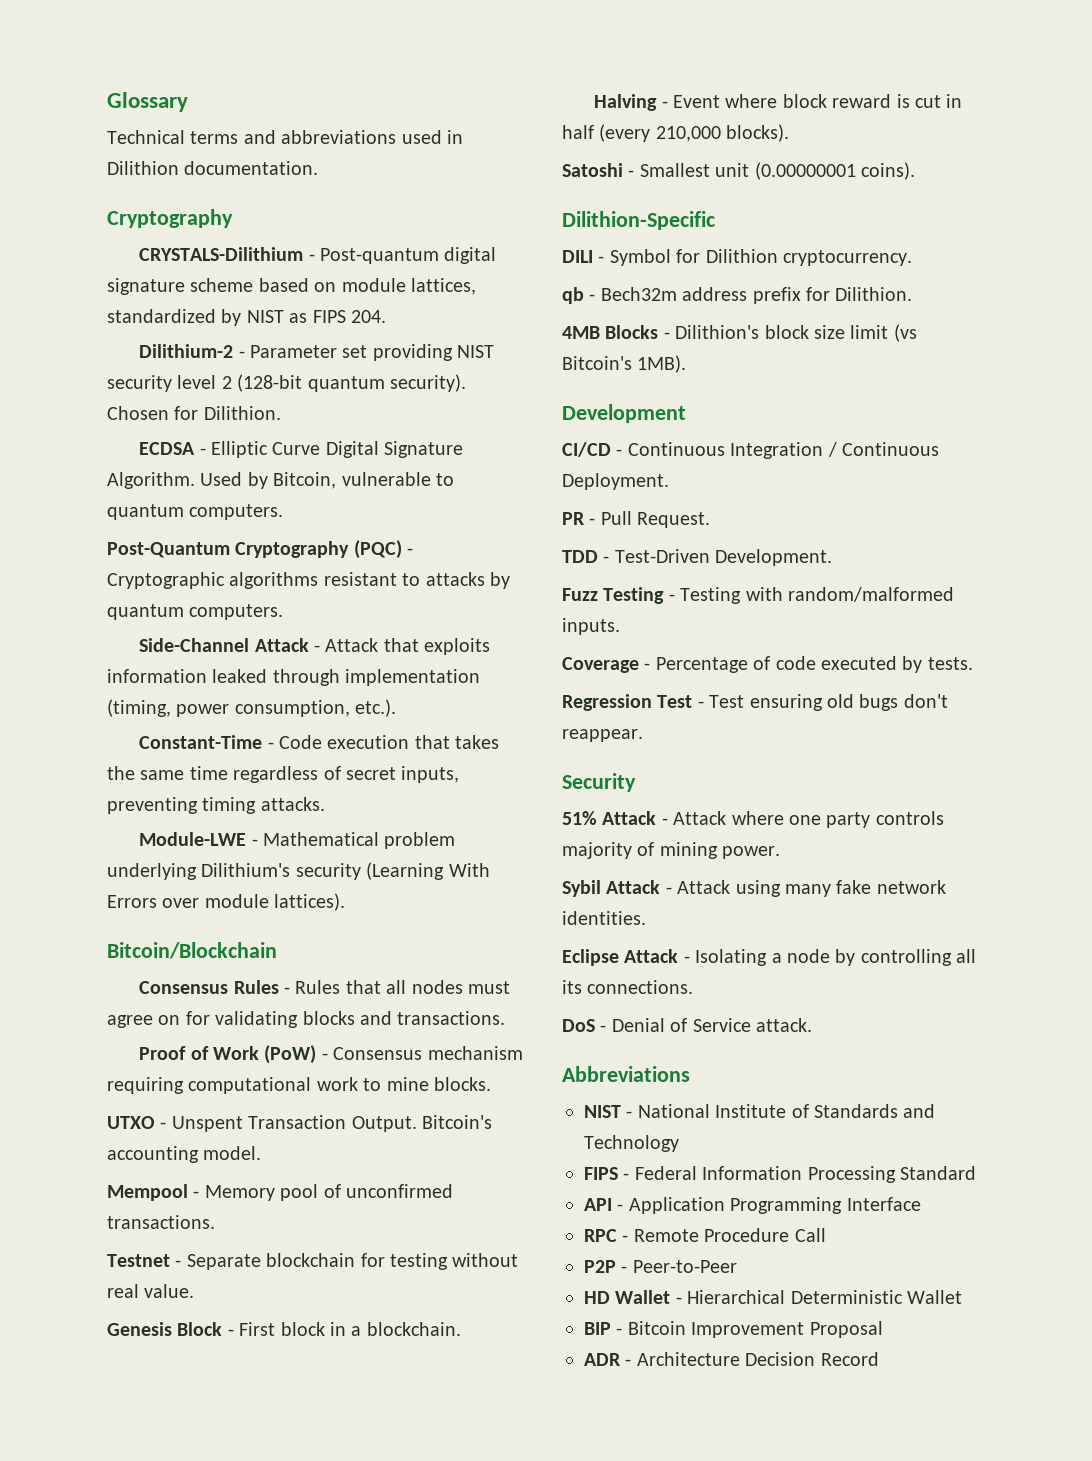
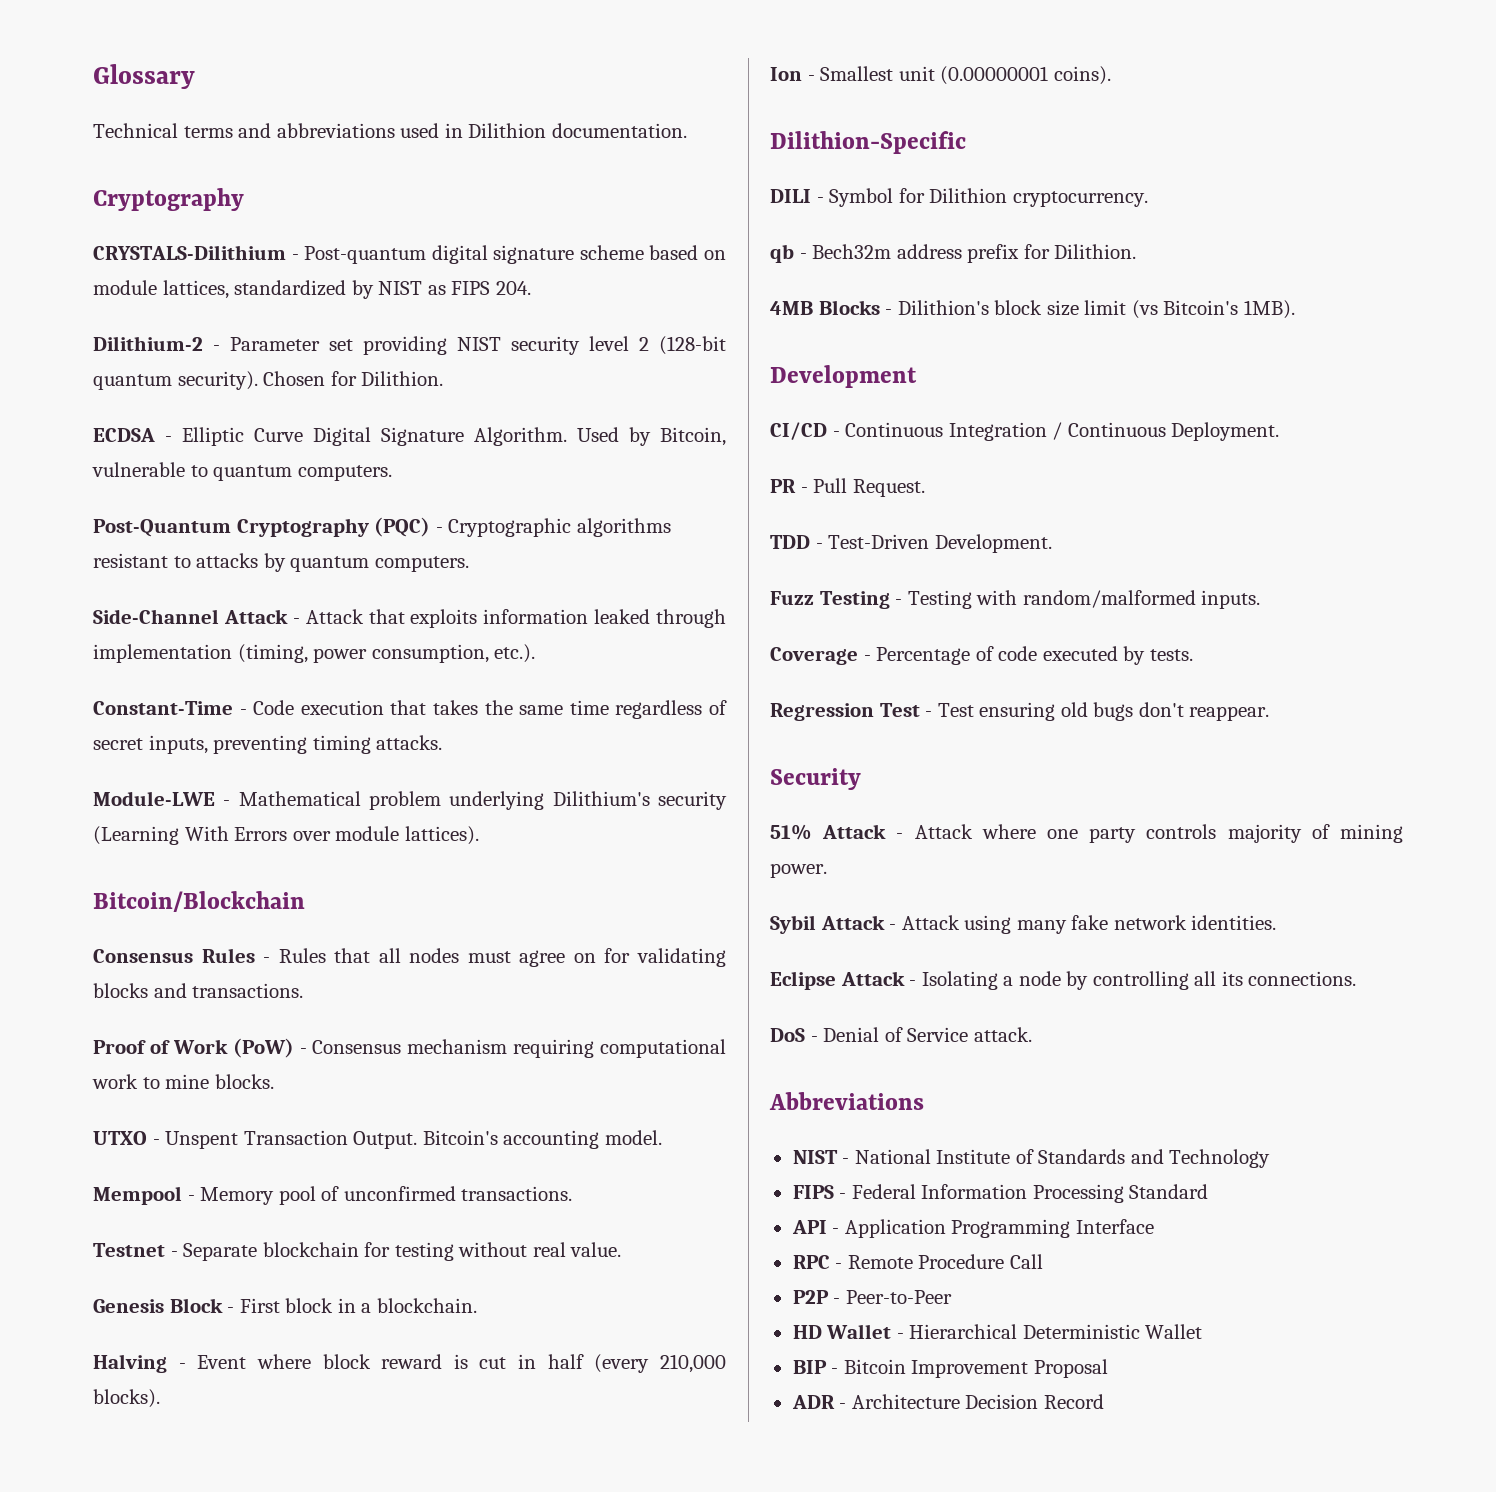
- Satoshi - Smallest unit (0.00000001 coins).
+ Ion - Smallest unit (0.00000001 coins).

